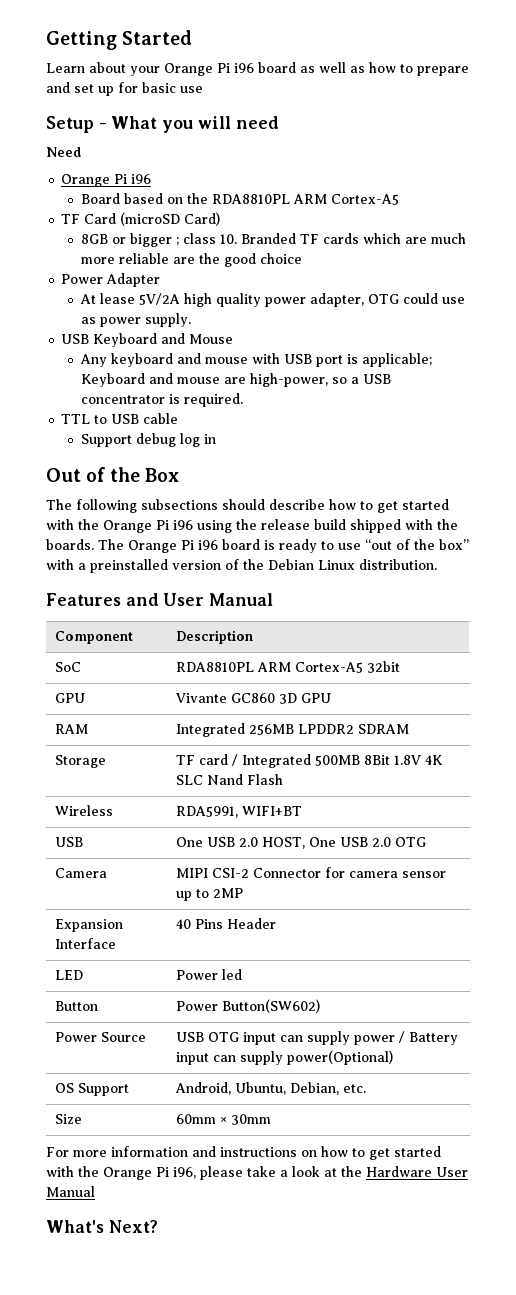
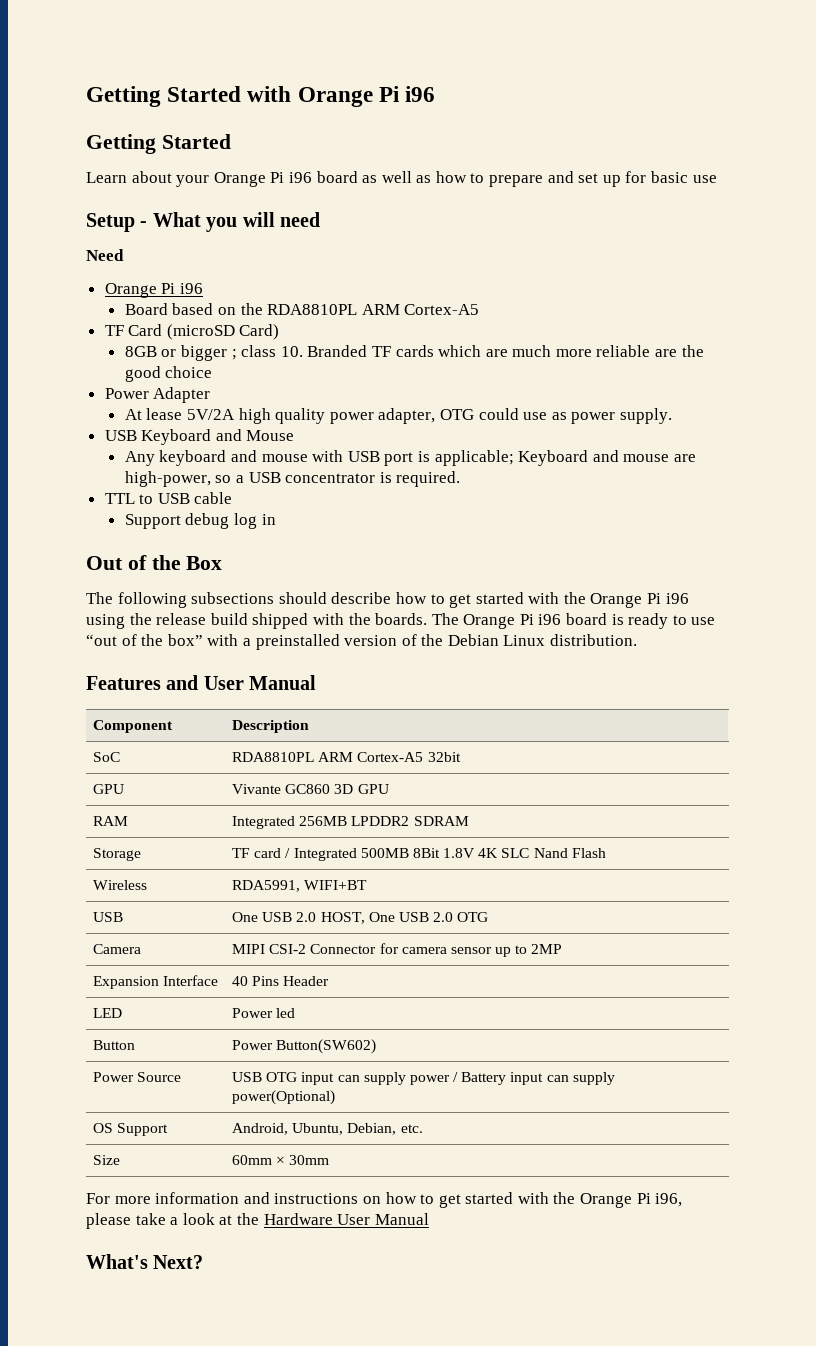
+ Getting Started with Orange Pi i96

